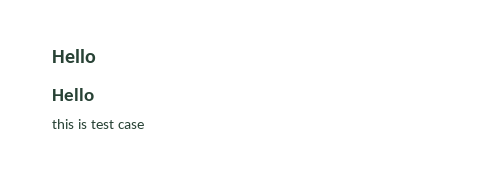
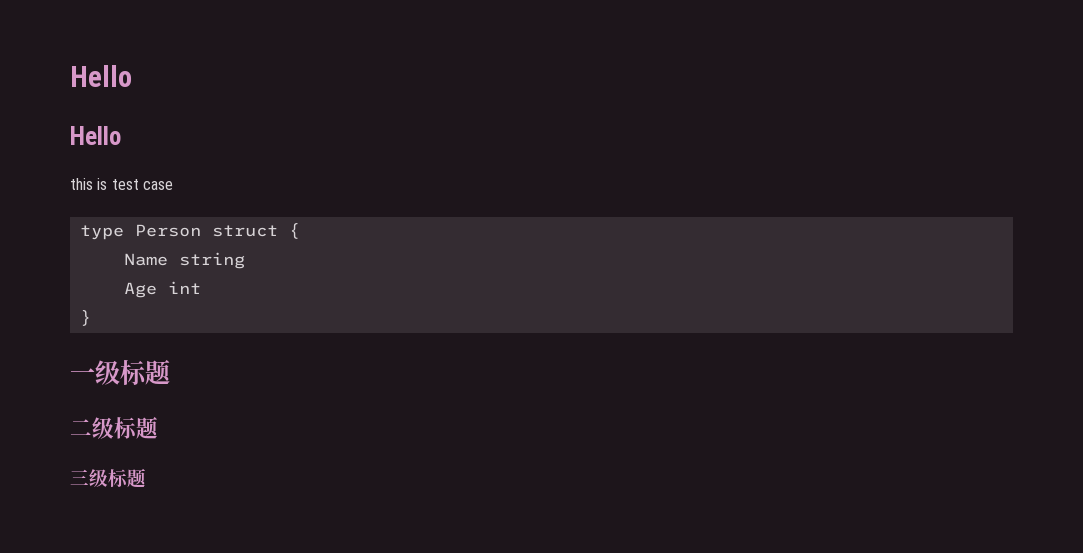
+ type Person struct {
+ Name string
+ Age int
+ }
+ 一级标题
+ 二级标题
+ 三级标题

